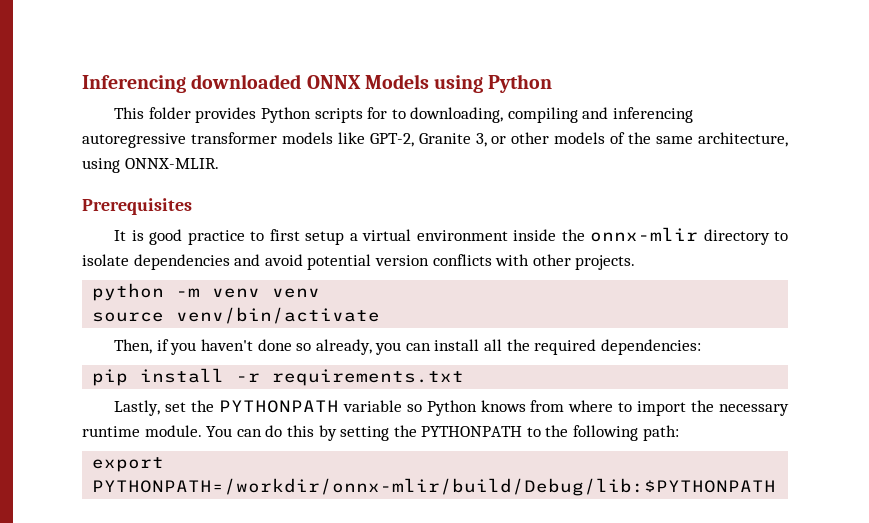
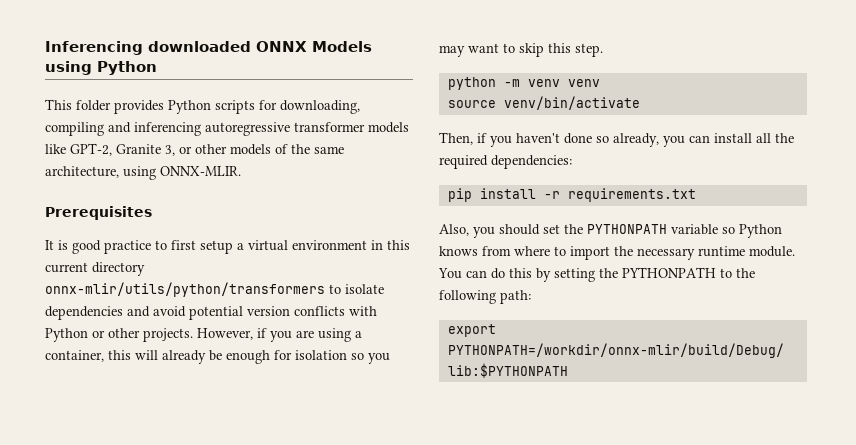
- This folder provides Python scripts for to downloading, compiling and inferencing autoregressive transformer models like GPT-2, Granite 3, or other models of the same architecture, using ONNX-MLIR.
+ This folder provides Python scripts for downloading, compiling and inferencing autoregressive transformer models like GPT-2, Granite 3, or other models of the same architecture, using ONNX-MLIR.
- It is good practice to first setup a virtual environment inside the onnx-mlir directory to isolate dependencies and avoid potential version conflicts with other projects.
+ It is good practice to first setup a virtual environment in this current directory onnx-mlir/utils/python/transformers to isolate dependencies and avoid potential version conflicts with Python or other projects. However, if you are using a container, this will already be enough for isolation so you may want to skip this step.
- Lastly, set the PYTHONPATH variable so Python knows from where to import the necessary runtime module.
+ Also, you should set the PYTHONPATH variable so Python knows from where to import the necessary runtime module.

